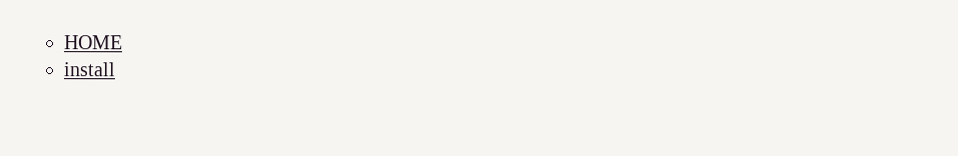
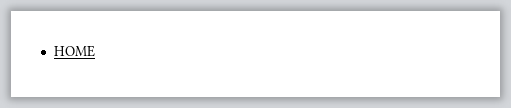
- install

